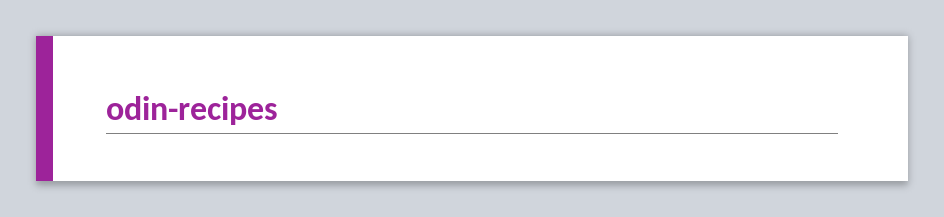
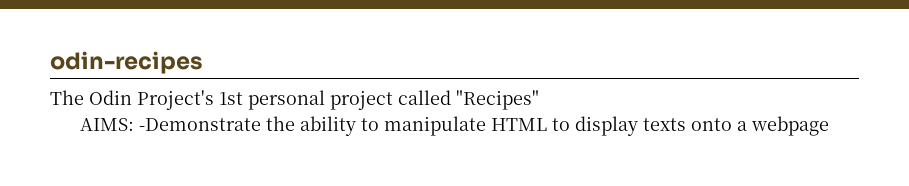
+ The Odin Project's 1st personal project called "Recipes"
+ AIMS: -Demonstrate the ability to manipulate HTML to display texts onto a webpage

